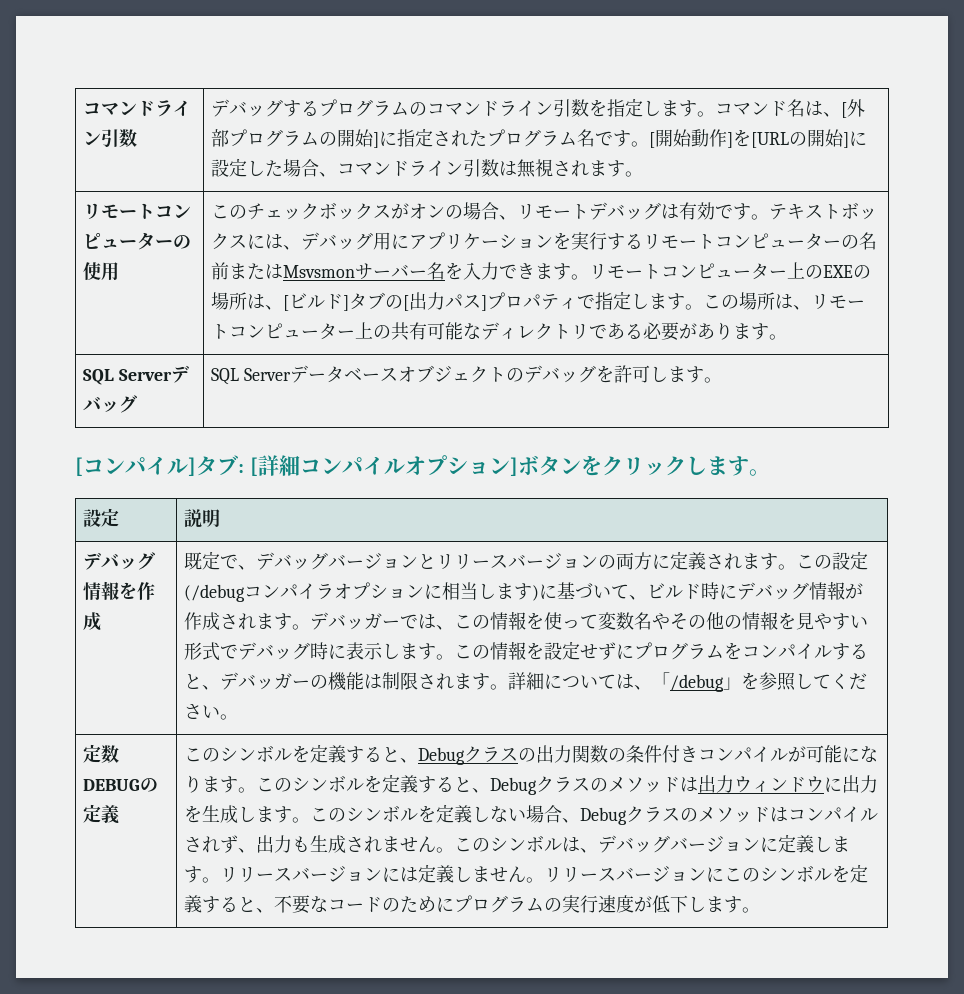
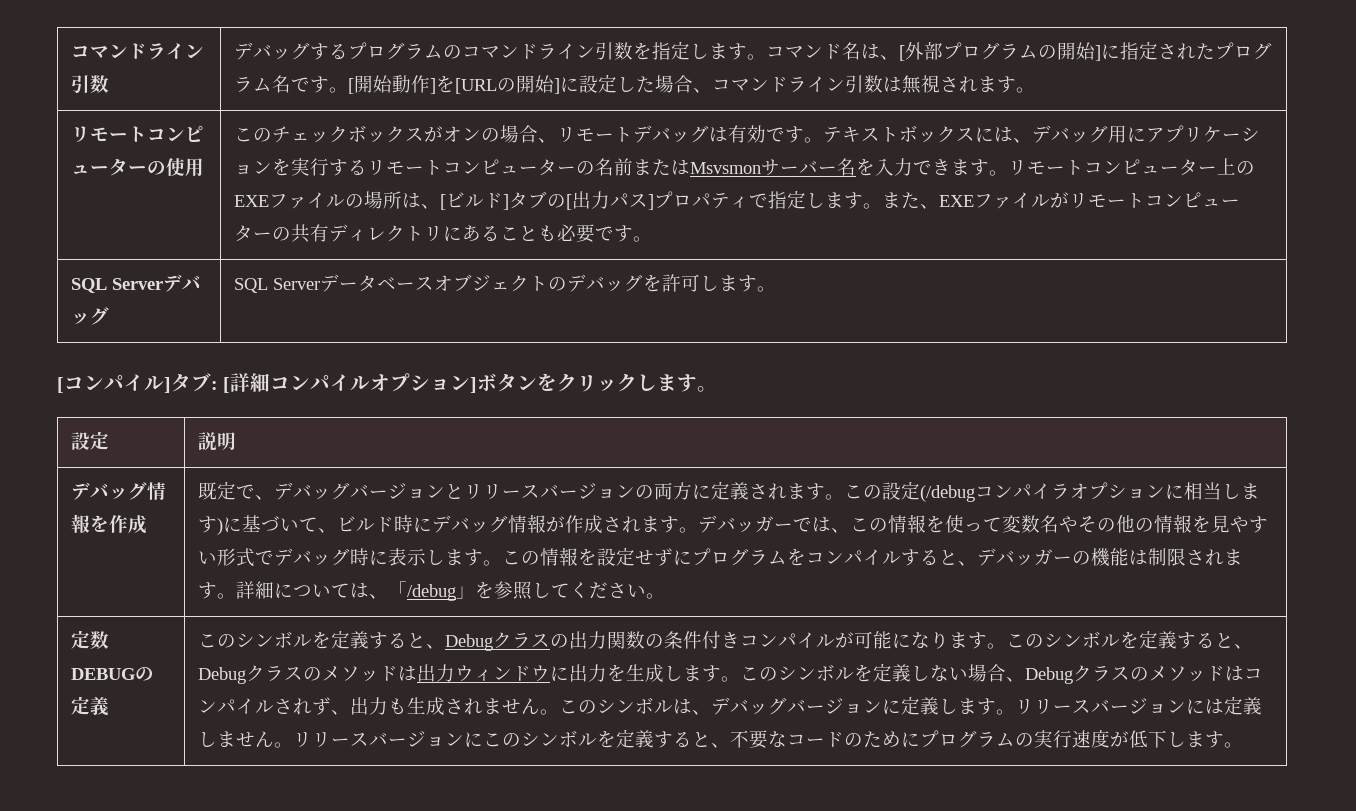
- リモートコンピューター上のEXEの場所は、[ビルド]タブの[出力パス]プロパティで指定します。
+ リモートコンピューター上のEXEファイルの場所は、[ビルド]タブの[出力パス]プロパティで指定します。
- この場所は、リモートコンピューター上の共有可能なディレクトリである必要があります。
+ また、EXEファイルがリモートコンピューターの共有ディレクトリにあることも必要です。

